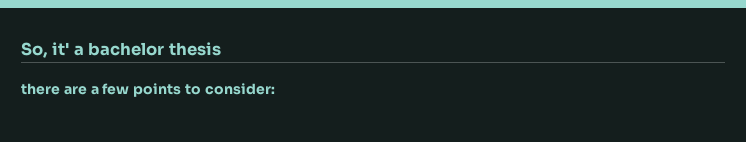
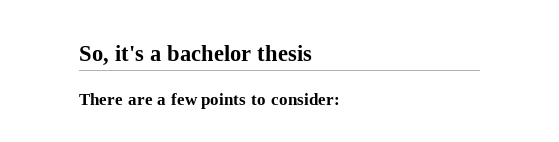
- So, it' a bachelor thesis
+ So, it's a bachelor thesis
- there are a few points to consider:
+ There are a few points to consider:

